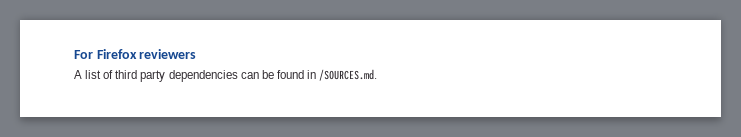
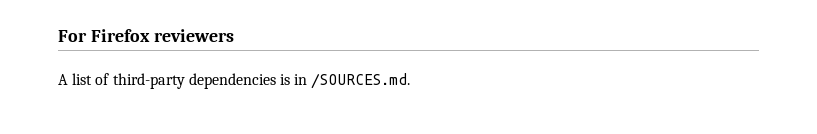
- A list of third party dependencies can be found in /SOURCES.md.
+ A list of third-party dependencies is in /SOURCES.md.

